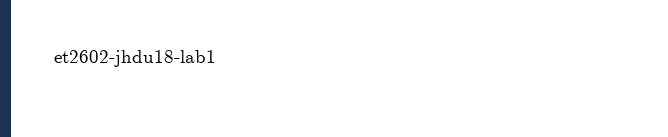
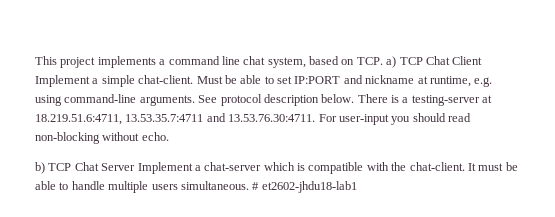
- et2602-jhdu18-lab1
+ This project implements a command line chat system, based on TCP. a) TCP Chat Client Implement a simple chat-client. Must be able to set IP:PORT and nickname at runtime, e.g. using command-line arguments. See protocol description below. There is a testing-server at 18.219.51.6:4711, 13.53.35.7:4711 and 13.53.76.30:4711. For user-input you should read non-blocking without echo.
+ b) TCP Chat Server Implement a chat-server which is compatible with the chat-client. It must be able to handle multiple users simultaneous. # et2602-jhdu18-lab1

